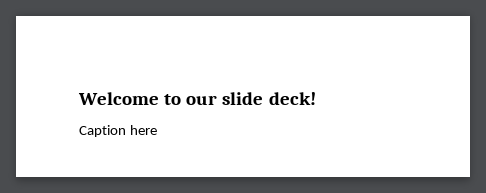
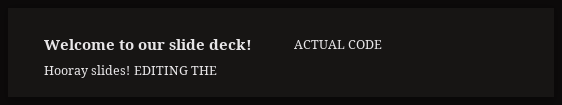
- Caption here
+ Hooray slides! EDITING THE ACTUAL CODE

